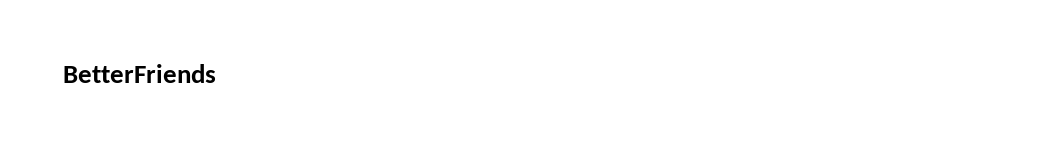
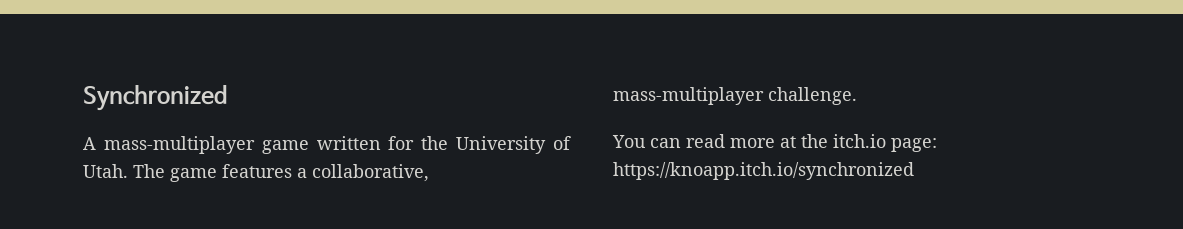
- BetterFriends
+ Synchronized
+ A mass-multiplayer game written for the University of Utah. The game features a collaborative, mass-multiplayer challenge.
+ You can read more at the itch.io page: https://knoapp.itch.io/synchronized

